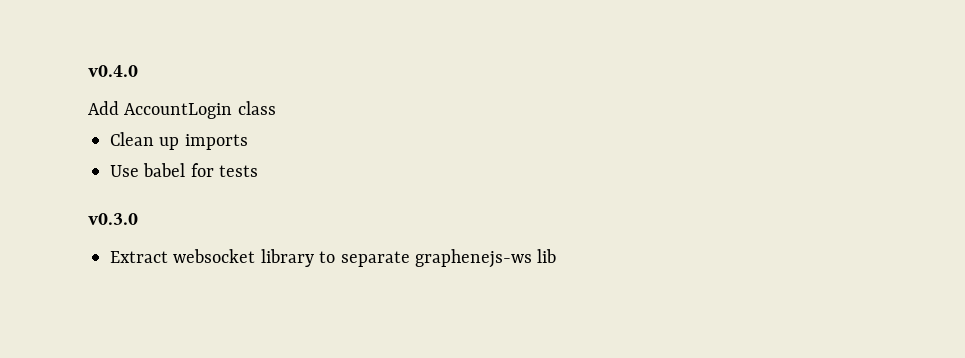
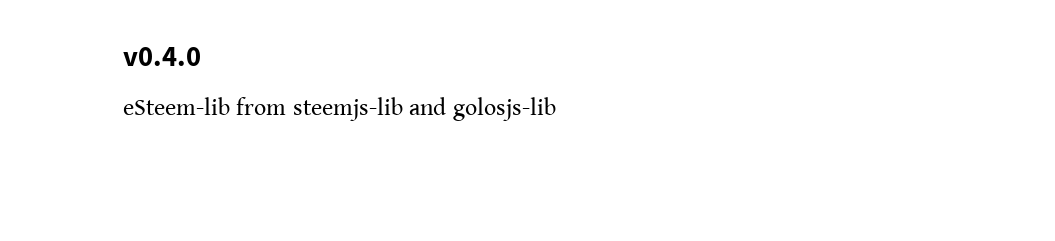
- Add AccountLogin class
- Clean up imports
- Use babel for tests
- v0.3.0
- Extract websocket library to separate graphenejs-ws lib
+ eSteem-lib from steemjs-lib and golosjs-lib

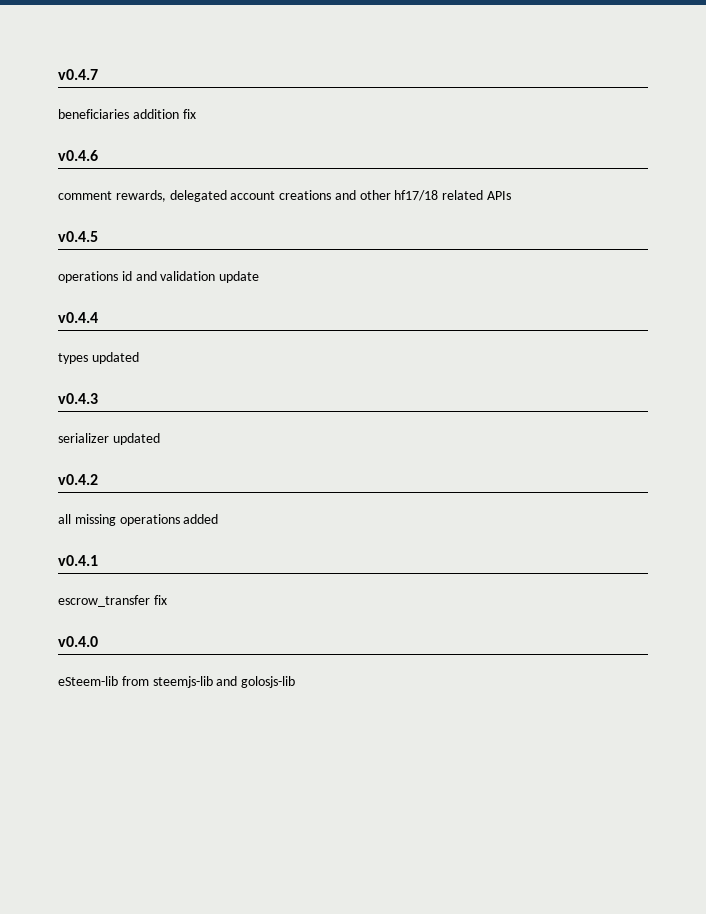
+ v0.4.7
+ beneficiaries addition fix
+ v0.4.6
+ comment rewards, delegated account creations and other hf17/18 related APIs
+ v0.4.5
+ operations id and validation update
+ v0.4.4
+ types updated
+ v0.4.3
+ serializer updated
+ v0.4.2
+ all missing operations added
+ v0.4.1
+ escrow_transfer fix

